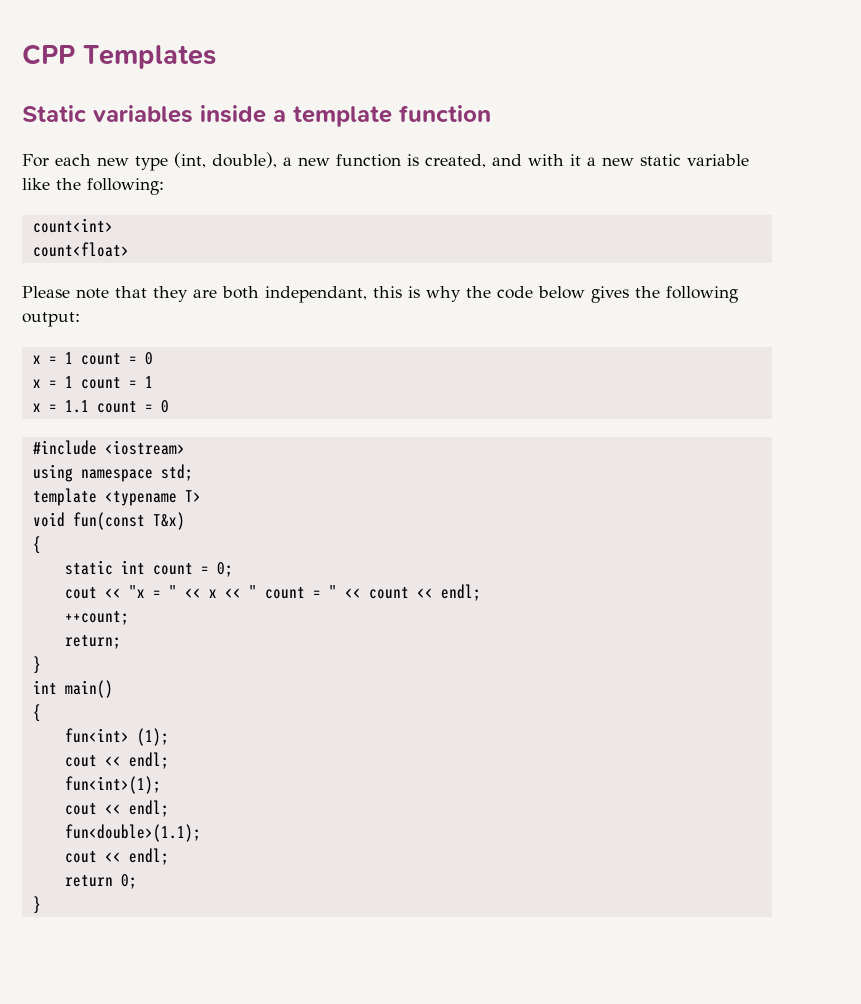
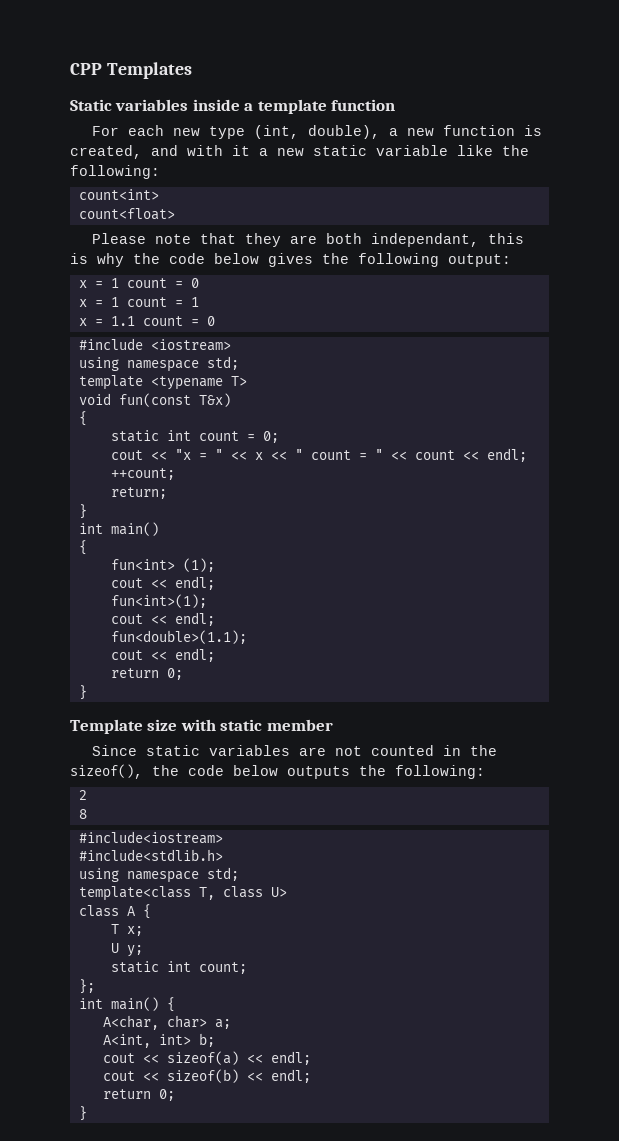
+ Template size with static member
+ Since static variables are not counted in the sizeof(), the code below outputs the following:
+ 2
+ 8
+ #include<iostream>
+ #include<stdlib.h>
+ using namespace std;
+ template<class T, class U>
+ class A {
+ T x;
+ U y;
+ static int count;
+ };
+ int main() {
+ A<char, char> a;
+ A<int, int> b;
+ cout << sizeof(a) << endl;
+ cout << sizeof(b) << endl;
+ return 0;
+ }

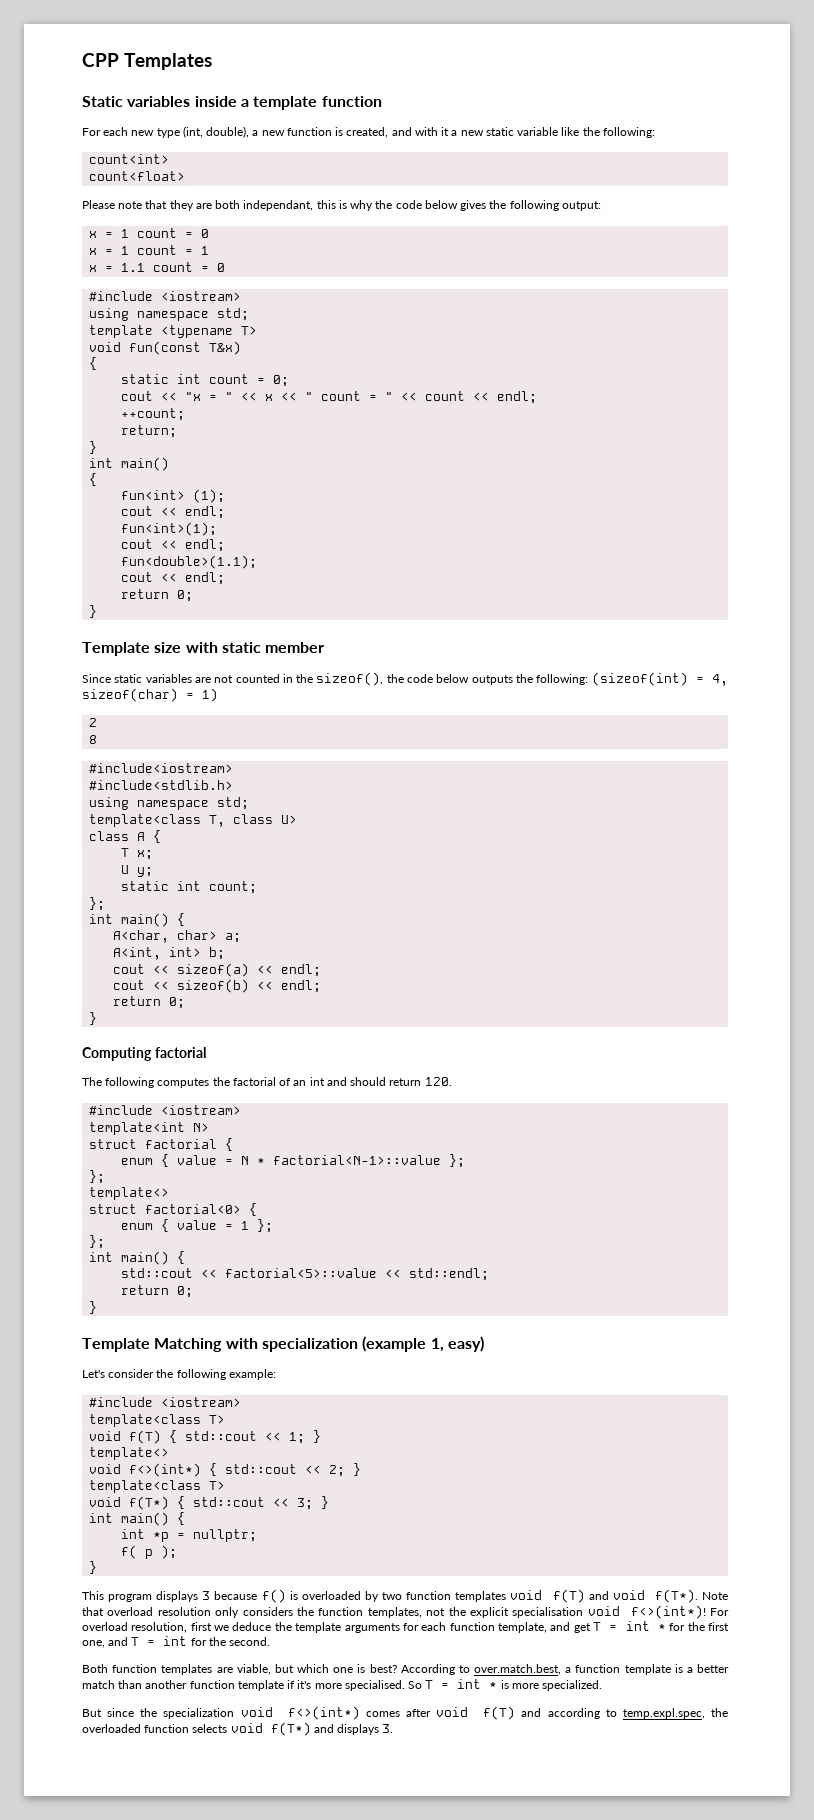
- Since static variables are not counted in the sizeof(), the code below outputs the following:
+ Since static variables are not counted in the sizeof(), the code below outputs the following: (sizeof(int) = 4, sizeof(char) = 1)
+ Computing factorial
+ The following computes the factorial of an int and should return 120.
+ #include <iostream>
+ template<int N>
+ struct factorial {
+ enum { value = N * factorial<N-1>::value };
+ };
+ template<>
+ struct factorial<0> {
+ enum { value = 1 };
+ };
+ int main() {
+ std::cout << factorial<5>::value << std::endl;
+ return 0;
+ }
+ Template Matching with specialization (example 1, easy)
+ Let's consider the following example:
+ #include <iostream>
+ template<class T>
+ void f(T) { std::cout << 1; }
+ template<>
+ void f<>(int*) { std::cout << 2; }
+ template<class T>
+ void f(T*) { std::cout << 3; }
+ int main() {
+ int *p = nullptr;
+ f( p );
+ }
+ This program displays 3 because f() is overloaded by two function templates void f(T) and void f(T*). Note that overload resolution only considers the function templates, not the explicit specialisation void f<>(int*)! For overload resolution, first we deduce the template arguments for each function template, and get T = int * for the first one, and T = int for the second.
+ Both function templates are viable, but which one is best? According to over.match.best, a function template is a better match than another function template if it's more specialised. So T = int * is more specialized.
+ But since the specialization void f<>(int*) comes after void f(T) and according to temp.expl.spec, the overloaded function selects void f(T*) and displays 3.

